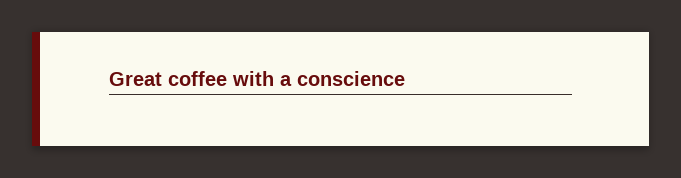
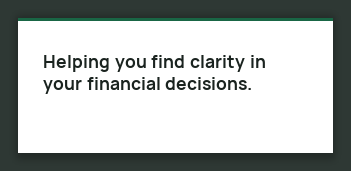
- Great coffee with a conscience
+ Helping you find clarity in your financial decisions.

